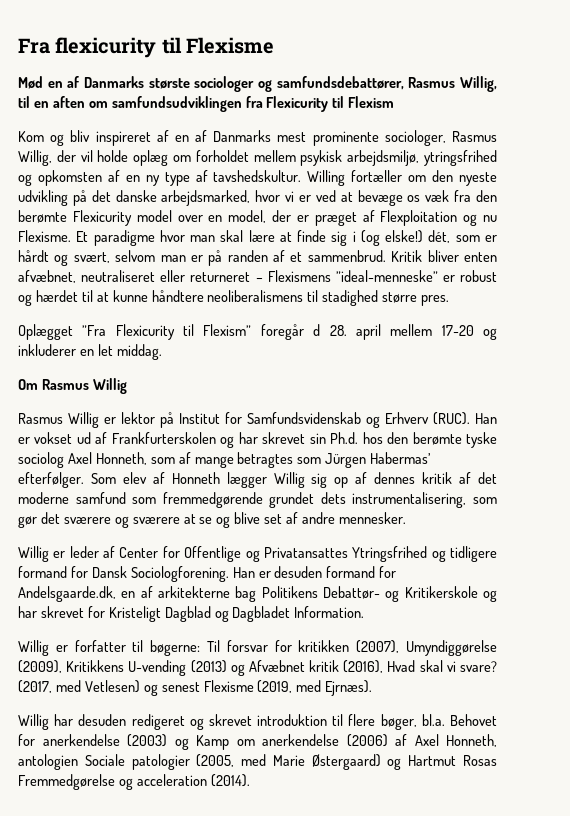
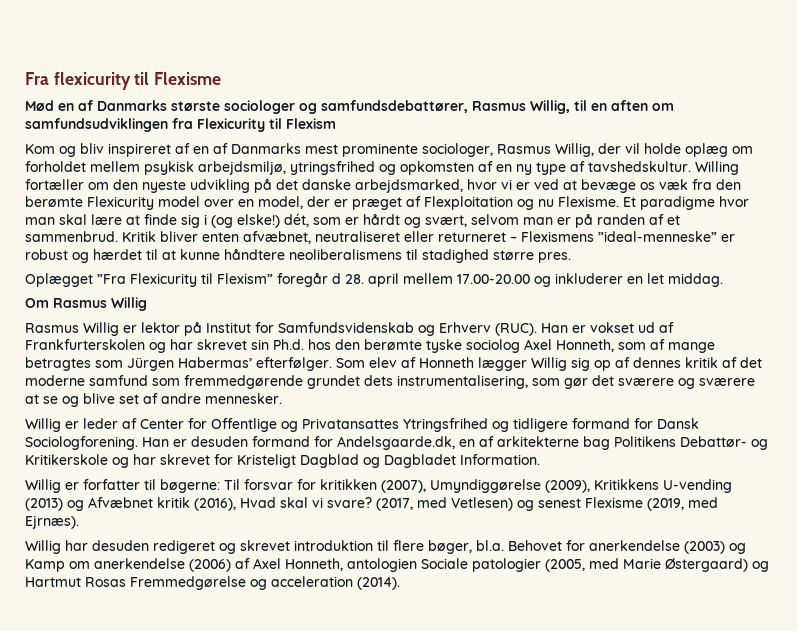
- Oplægget ”Fra Flexicurity til Flexism” foregår d 28. april mellem 17-20 og inkluderer en let middag.
+ Oplægget ”Fra Flexicurity til Flexism” foregår d 28. april mellem 17.00-20.00 og inkluderer en let middag.

